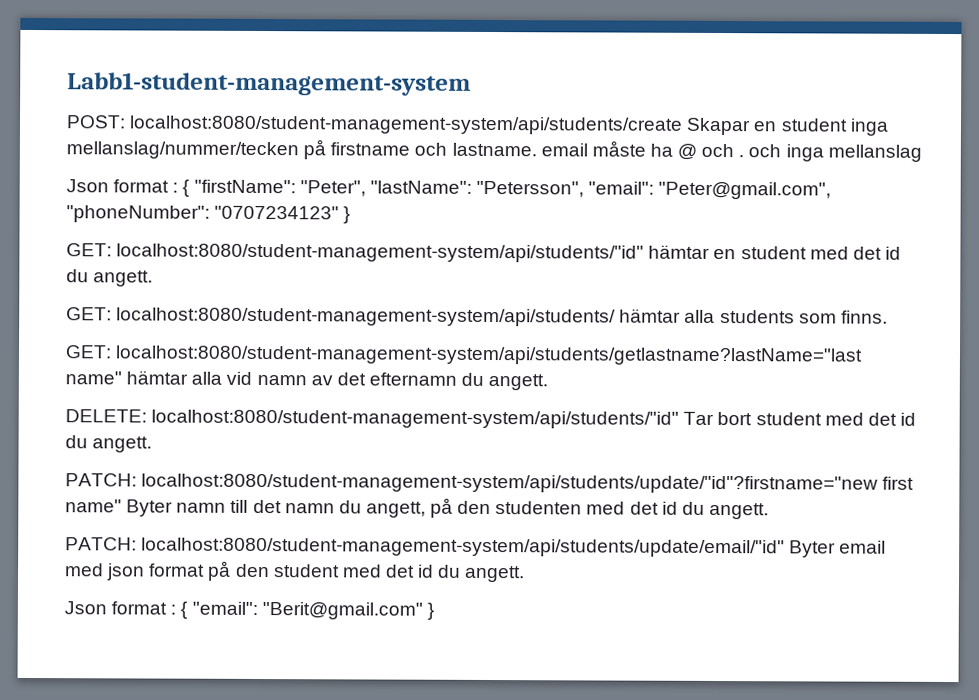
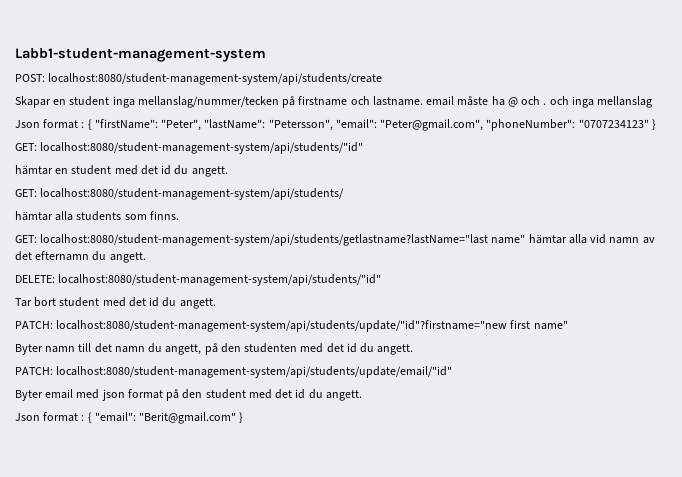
- POST: localhost:8080/student-management-system/api/students/create Skapar en student inga mellanslag/nummer/tecken på firstname och lastname. email måste ha @ och . och inga mellanslag
+ POST: localhost:8080/student-management-system/api/students/create
+ Skapar en student inga mellanslag/nummer/tecken på firstname och lastname. email måste ha @ och . och inga mellanslag
- GET: localhost:8080/student-management-system/api/students/"id" hämtar en student med det id du angett.
+ GET: localhost:8080/student-management-system/api/students/"id"
+ hämtar en student med det id du angett.
- GET: localhost:8080/student-management-system/api/students/ hämtar alla students som finns.
+ GET: localhost:8080/student-management-system/api/students/
+ hämtar alla students som finns.
- DELETE: localhost:8080/student-management-system/api/students/"id" Tar bort student med det id du angett.
+ DELETE: localhost:8080/student-management-system/api/students/"id"
+ Tar bort student med det id du angett.
- PATCH: localhost:8080/student-management-system/api/students/update/"id"?firstname="new first name" Byter namn till det namn du angett, på den studenten med det id du angett.
+ PATCH: localhost:8080/student-management-system/api/students/update/"id"?firstname="new first name"
+ Byter namn till det namn du angett, på den studenten med det id du angett.
- PATCH: localhost:8080/student-management-system/api/students/update/email/"id" Byter email med json format på den student med det id du angett.
+ PATCH: localhost:8080/student-management-system/api/students/update/email/"id"
+ Byter email med json format på den student med det id du angett.

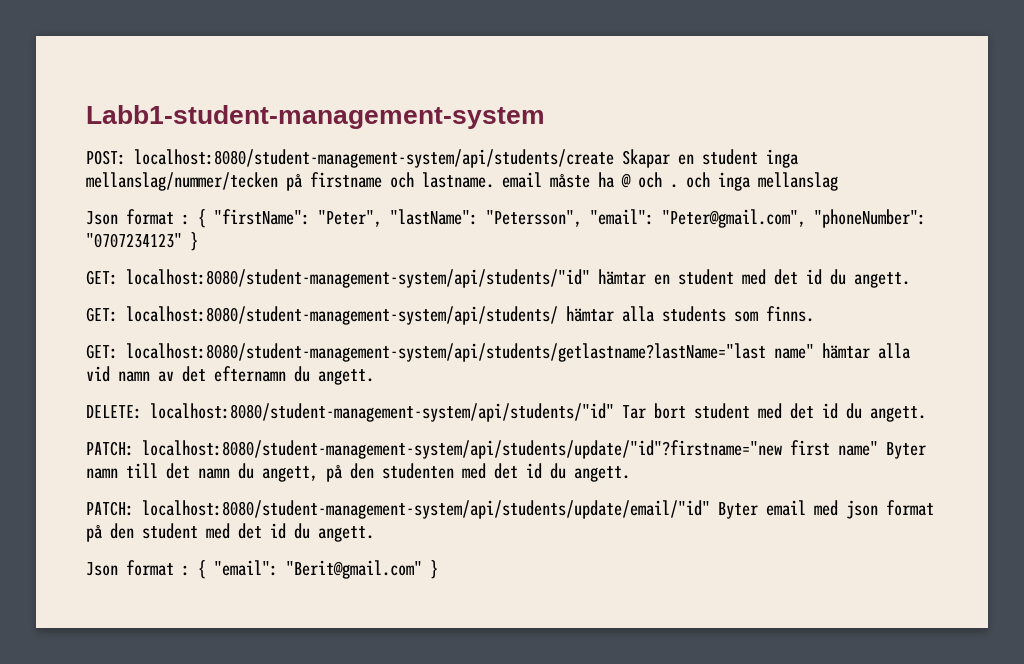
- POST: localhost:8080/student-management-system/api/students/create
- Skapar en student inga mellanslag/nummer/tecken på firstname och lastname. email måste ha @ och . och inga mellanslag
+ POST: localhost:8080/student-management-system/api/students/create Skapar en student inga mellanslag/nummer/tecken på firstname och lastname. email måste ha @ och . och inga mellanslag
- GET: localhost:8080/student-management-system/api/students/"id"
- hämtar en student med det id du angett.
+ GET: localhost:8080/student-management-system/api/students/"id" hämtar en student med det id du angett.
- GET: localhost:8080/student-management-system/api/students/
- hämtar alla students som finns.
+ GET: localhost:8080/student-management-system/api/students/ hämtar alla students som finns.
- DELETE: localhost:8080/student-management-system/api/students/"id"
- Tar bort student med det id du angett.
+ DELETE: localhost:8080/student-management-system/api/students/"id" Tar bort student med det id du angett.
- PATCH: localhost:8080/student-management-system/api/students/update/"id"?firstname="new first name"
- Byter namn till det namn du angett, på den studenten med det id du angett.
+ PATCH: localhost:8080/student-management-system/api/students/update/"id"?firstname="new first name" Byter namn till det namn du angett, på den studenten med det id du angett.
- PATCH: localhost:8080/student-management-system/api/students/update/email/"id"
- Byter email med json format på den student med det id du angett.
+ PATCH: localhost:8080/student-management-system/api/students/update/email/"id" Byter email med json format på den student med det id du angett.

